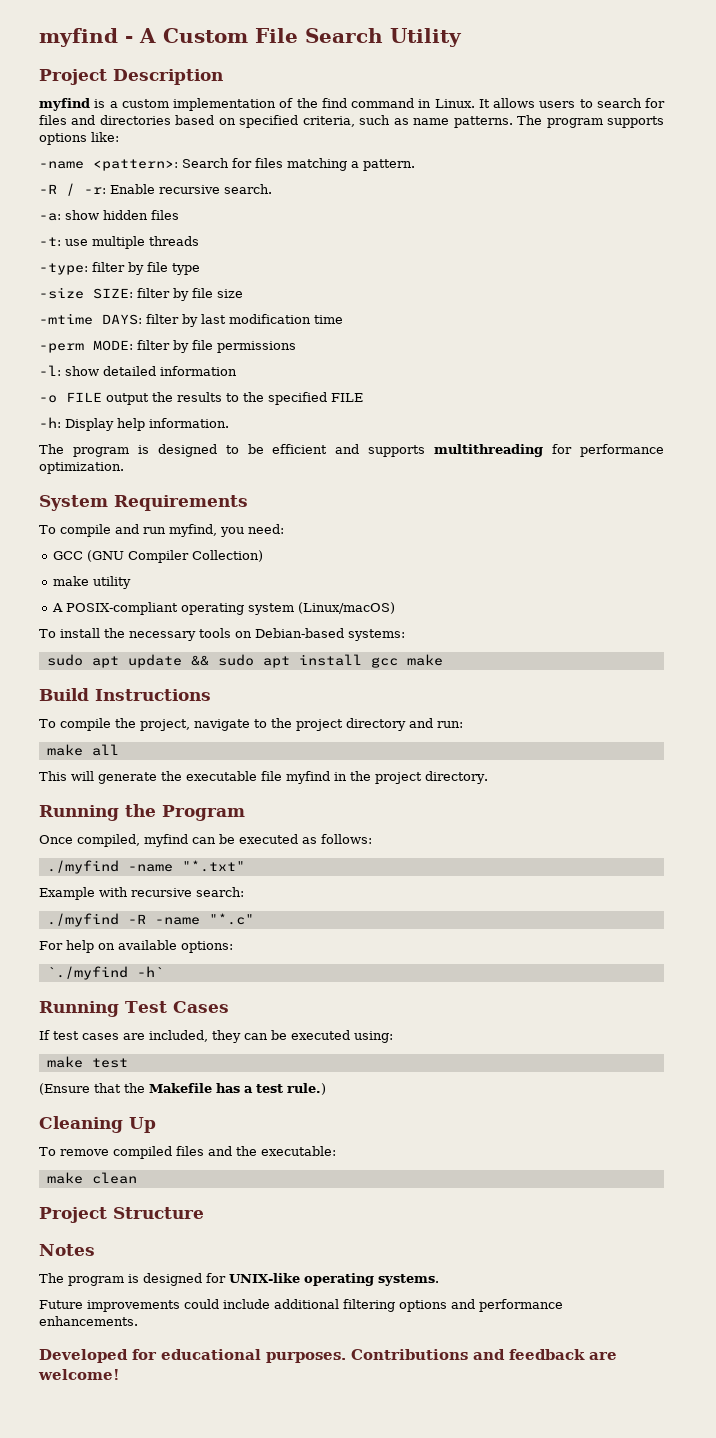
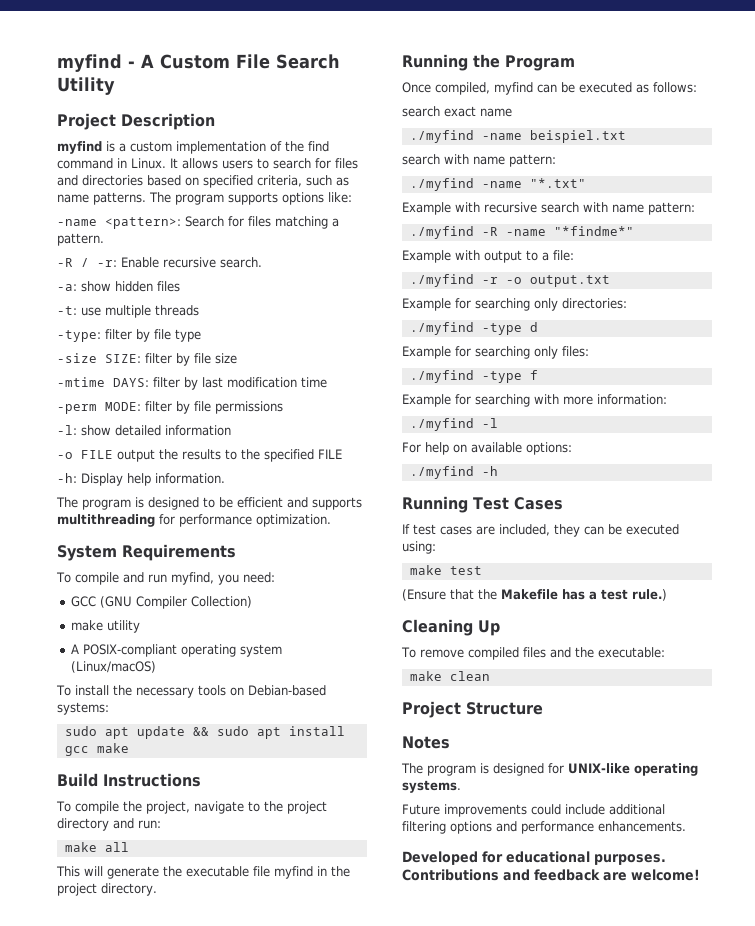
+ search exact name
+ ./myfind -name beispiel.txt
+ search with name pattern:
- Example with recursive search:
+ Example with recursive search with name pattern:
- ./myfind -R -name "*.c"
+ ./myfind -R -name "*findme*"
+ Example with output to a file:
+ ./myfind -r -o output.txt
+ Example for searching only directories:
+ ./myfind -type d
+ Example for searching only files:
+ ./myfind -type f
+ Example for searching with more information:
+ ./myfind -l
- `./myfind -h`
+ ./myfind -h

